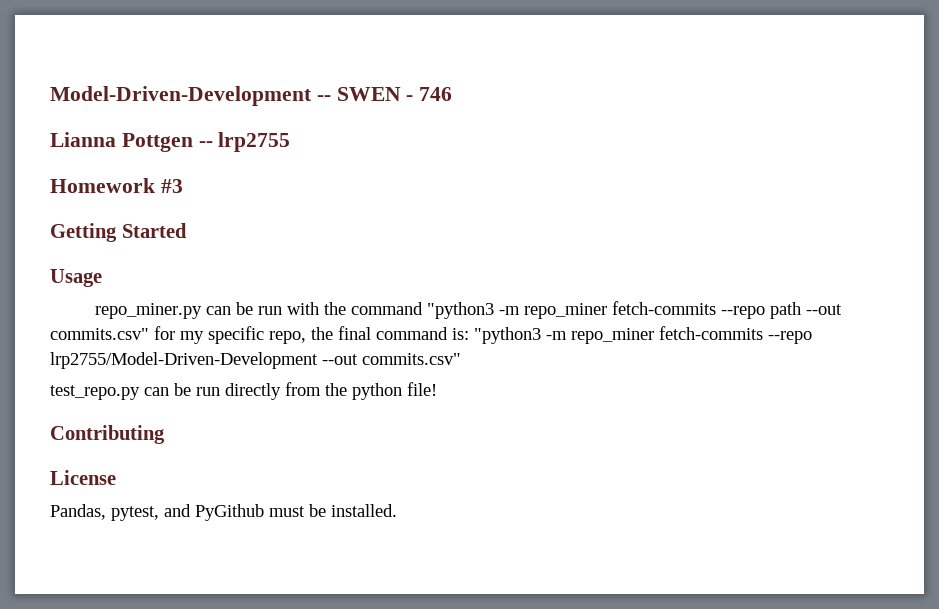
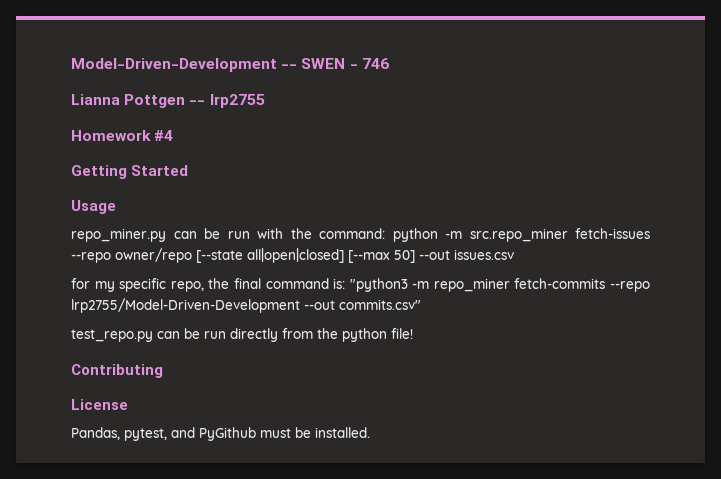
- Homework #3
+ Homework #4
- repo_miner.py can be run with the command "python3 -m repo_miner fetch-commits --repo path --out commits.csv" for my specific repo, the final command is: "python3 -m repo_miner fetch-commits --repo lrp2755/Model-Driven-Development --out commits.csv"
+ repo_miner.py can be run with the command: python -m src.repo_miner fetch-issues --repo owner/repo [--state all|open|closed] [--max 50] --out issues.csv
+ for my specific repo, the final command is: "python3 -m repo_miner fetch-commits --repo lrp2755/Model-Driven-Development --out commits.csv"

